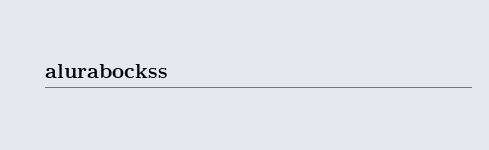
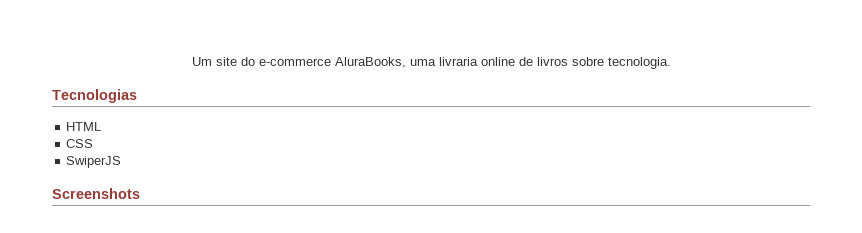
- alurabockss
+ Um site do e-commerce AluraBooks, uma livraria online de livros sobre tecnologia.
+ Tecnologias
+ HTML
+ CSS
+ SwiperJS
+ Screenshots

